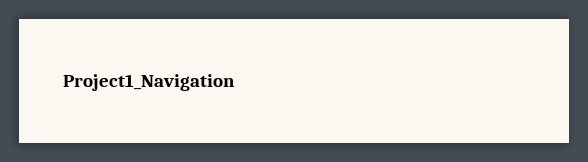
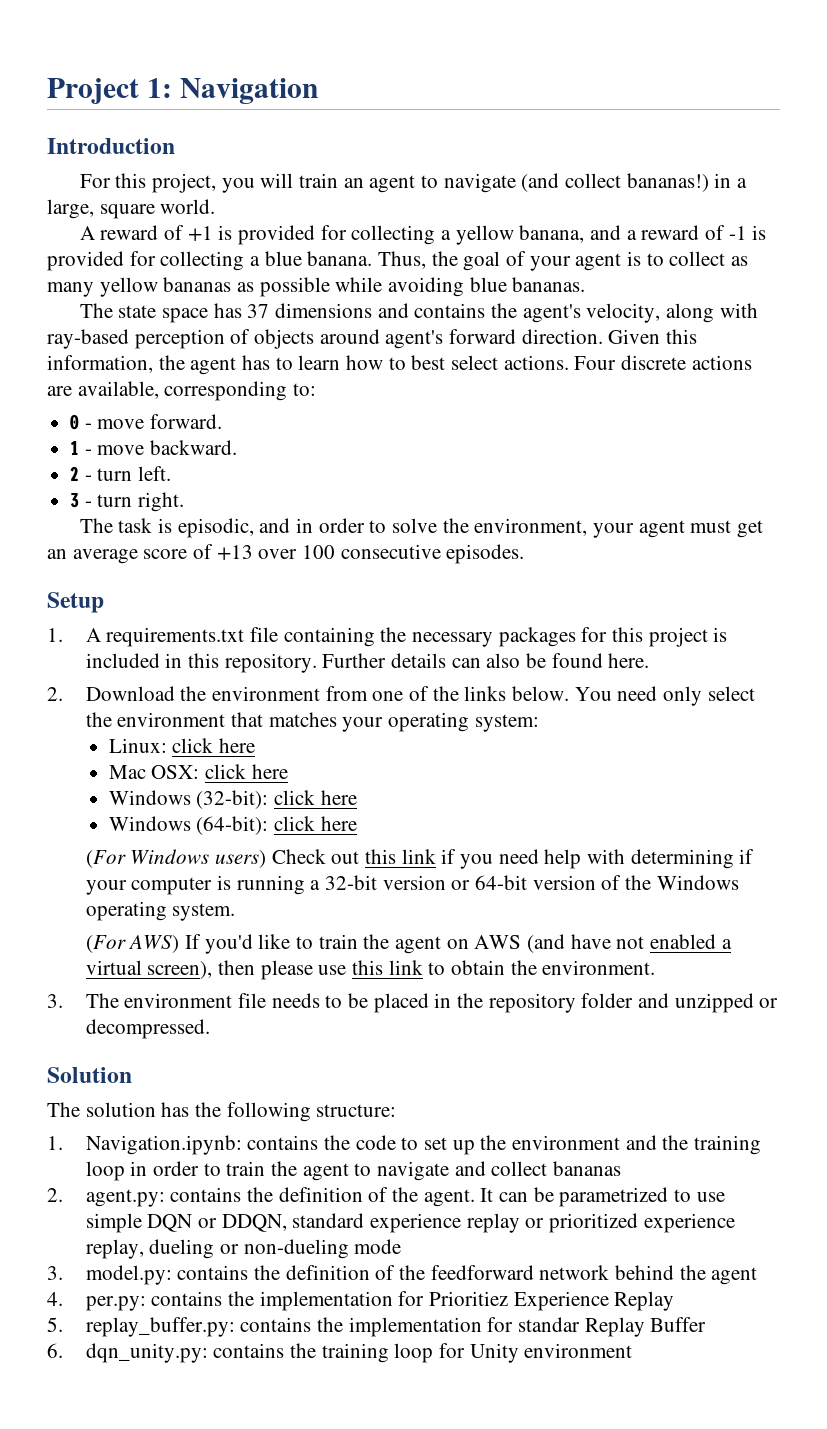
- Project1_Navigation
+ Project 1: Navigation
+ Introduction
+ For this project, you will train an agent to navigate (and collect bananas!) in a large, square world.
+ A reward of +1 is provided for collecting a yellow banana, and a reward of -1 is provided for collecting a blue banana. Thus, the goal of your agent is to collect as many yellow bananas as possible while avoiding blue bananas.
+ The state space has 37 dimensions and contains the agent's velocity, along with ray-based perception of objects around agent's forward direction. Given this information, the agent has to learn how to best select actions. Four discrete actions are available, corresponding to:
+ 0 - move forward.
+ 1 - move backward.
+ 2 - turn left.
+ 3 - turn right.
+ The task is episodic, and in order to solve the environment, your agent must get an average score of +13 over 100 consecutive episodes.
+ Setup
+ 1. A requirements.txt file containing the necessary packages for this project is included in this repository. Further details can also be found here.
+ 2. Download the environment from one of the links below. You need only select the environment that matches your operating system:
+ Linux: click here
+ Mac OSX: click here
+ Windows (32-bit): click here
+ Windows (64-bit): click here
+ (For Windows users) Check out this link if you need help with determining if your computer is running a 32-bit version or 64-bit version of the Windows operating system.
+ (For AWS) If you'd like to train the agent on AWS (and have not enabled a virtual screen), then please use this link to obtain the environment.
+ 3. The environment file needs to be placed in the repository folder and unzipped or decompressed.
+ Solution
+ The solution has the following structure:
+ 1. Navigation.ipynb: contains the code to set up the environment and the training loop in order to train the agent to navigate and collect bananas
+ 2. agent.py: contains the definition of the agent. It can be parametrized to use simple DQN or DDQN, standard experience replay or prioritized experience replay, dueling or non-dueling mode
+ 3. model.py: contains the definition of the feedforward network behind the agent
+ 4. per.py: contains the implementation for Prioritiez Experience Replay
+ 5. replay_buffer.py: contains the implementation for standar Replay Buffer
+ 6. dqn_unity.py: contains the training loop for Unity environment

